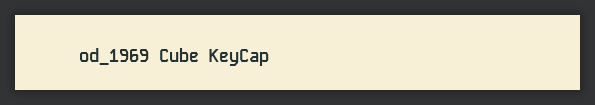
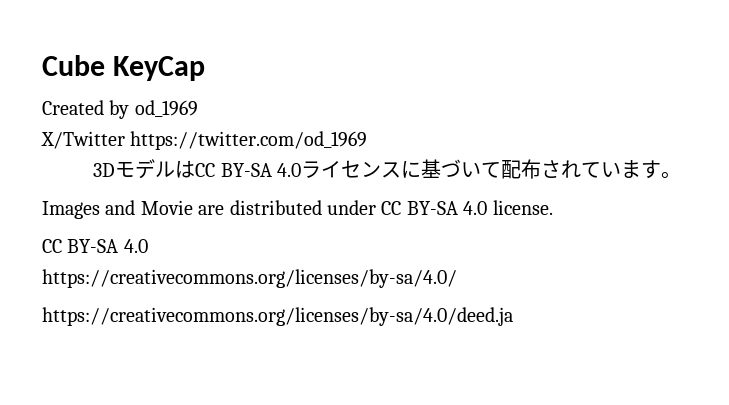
- od_1969 Cube KeyCap
+ Cube KeyCap
+ Created by od_1969
+ X/Twitter https://twitter.com/od_1969
+ 3DモデルはCC BY-SA 4.0ライセンスに基づいて配布されています。
+ Images and Movie are distributed under CC BY-SA 4.0 license.
+ CC BY-SA 4.0
+ https://creativecommons.org/licenses/by-sa/4.0/
+ https://creativecommons.org/licenses/by-sa/4.0/deed.ja

